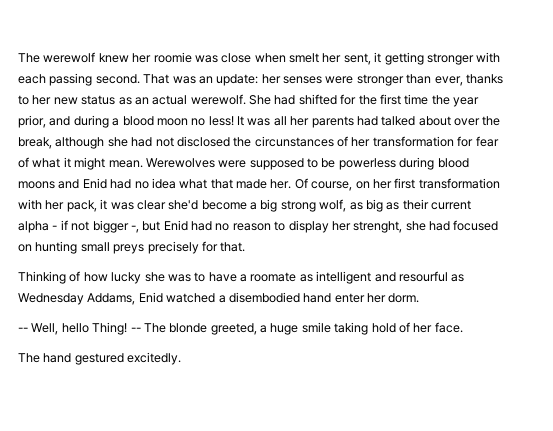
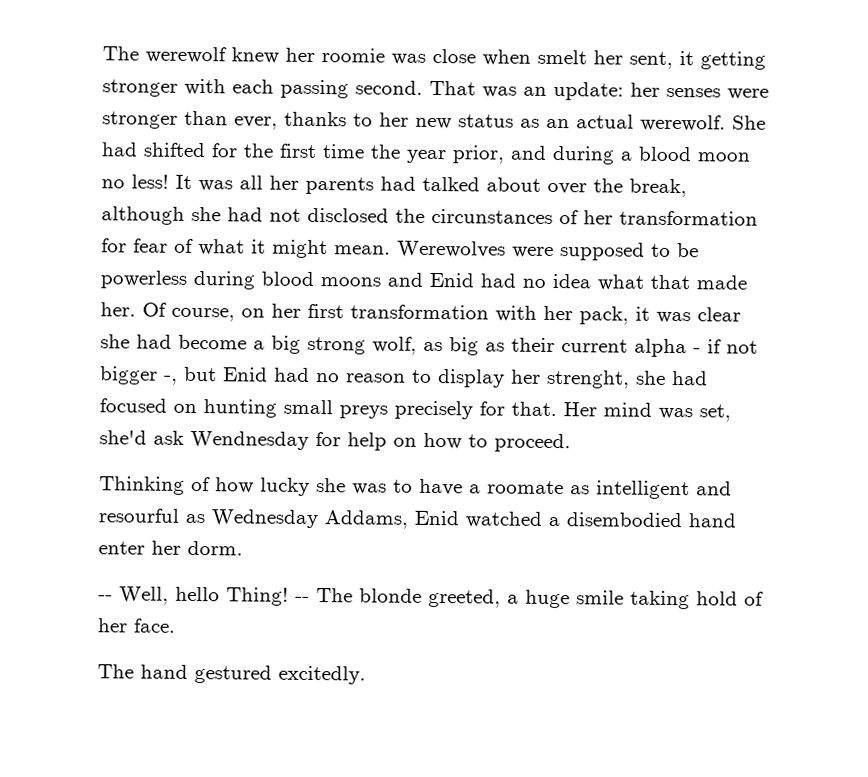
- Of course, on her first transformation with her pack, it was clear she'd become a big strong wolf, as big as their current alpha - if not bigger -, but Enid had no reason to display her strenght, she had focused on hunting small preys precisely for that.
+ Of course, on her first transformation with her pack, it was clear she had become a big strong wolf, as big as their current alpha - if not bigger -, but Enid had no reason to display her strenght, she had focused on hunting small preys precisely for that. Her mind was set, she'd ask Wendnesday for help on how to proceed.

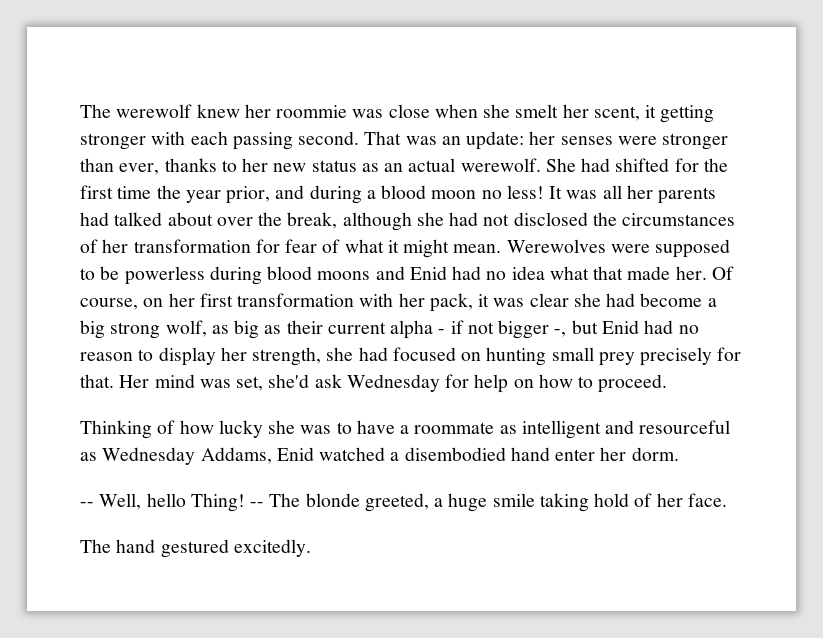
- The werewolf knew her roomie was close when smelt her sent, it getting stronger with each passing second.
+ The werewolf knew her roommie was close when she smelt her scent, it getting stronger with each passing second.
- It was all her parents had talked about over the break, although she had not disclosed the circunstances of her transformation for fear of what it might mean.
+ It was all her parents had talked about over the break, although she had not disclosed the circumstances of her transformation for fear of what it might mean.
- Of course, on her first transformation with her pack, it was clear she had become a big strong wolf, as big as their current alpha - if not bigger -, but Enid had no reason to display her strenght, she had focused on hunting small preys precisely for that.
+ Of course, on her first transformation with her pack, it was clear she had become a big strong wolf, as big as their current alpha - if not bigger -, but Enid had no reason to display her strength, she had focused on hunting small prey precisely for that.
- Her mind was set, she'd ask Wendnesday for help on how to proceed.
+ Her mind was set, she'd ask Wednesday for help on how to proceed.
- Thinking of how lucky she was to have a roomate as intelligent and resourful as Wednesday Addams, Enid watched a disembodied hand enter her dorm.
+ Thinking of how lucky she was to have a roommate as intelligent and resourceful as Wednesday Addams, Enid watched a disembodied hand enter her dorm.

